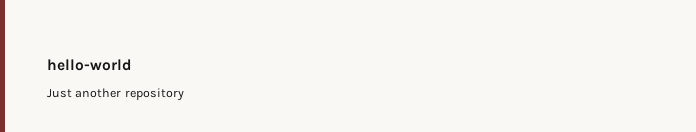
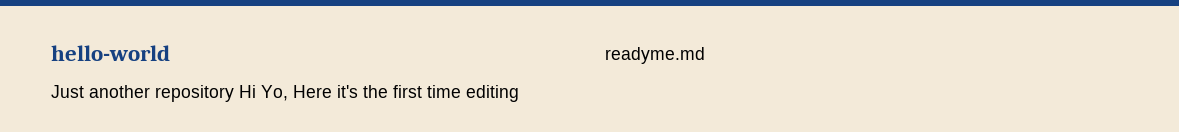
- Just another repository
+ Just another repository Hi Yo, Here it's the first time editing readyme.md

